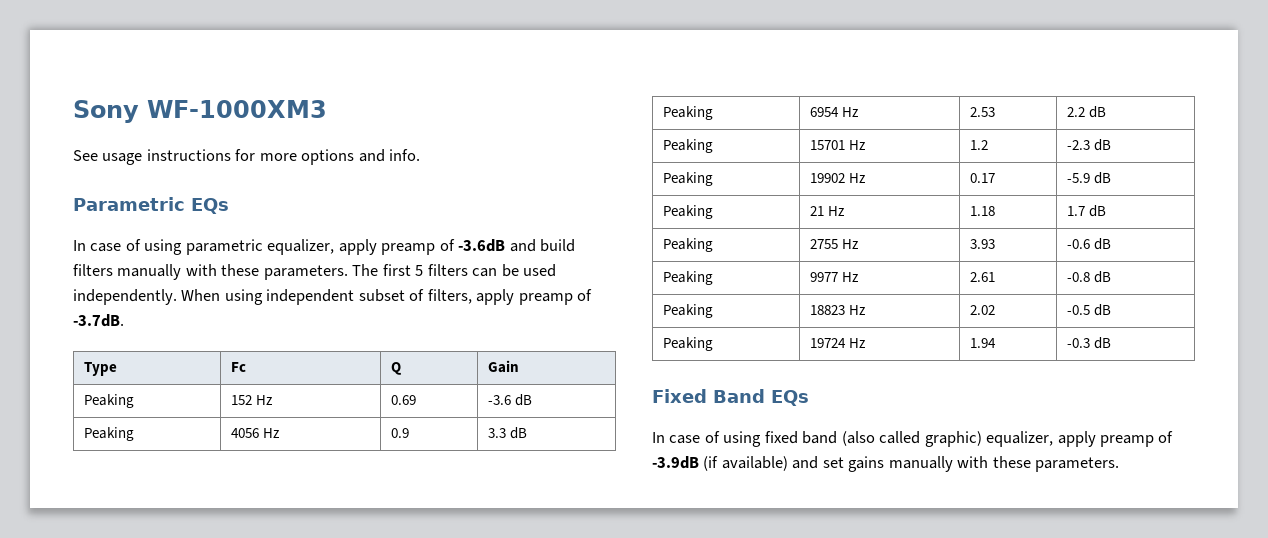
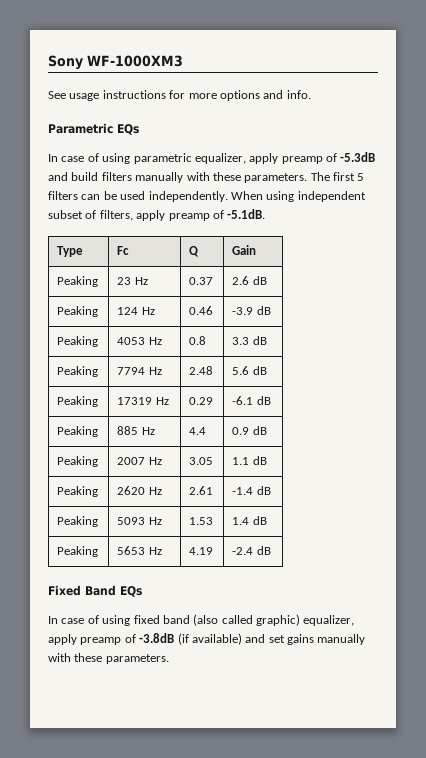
- In case of using parametric equalizer, apply preamp of -3.6dB and build filters manually with these parameters.
+ In case of using parametric equalizer, apply preamp of -5.3dB and build filters manually with these parameters.
- When using independent subset of filters, apply preamp of -3.7dB.
+ When using independent subset of filters, apply preamp of -5.1dB.
- Peaking | 152 Hz | 0.69 | -3.6 dB
- Peaking | 4056 Hz | 0.9 | 3.3 dB
+ Peaking | 23 Hz | 0.37 | 2.6 dB
+ Peaking | 124 Hz | 0.46 | -3.9 dB
+ Peaking | 4053 Hz | 0.8 | 3.3 dB
- Peaking | 6954 Hz | 2.53 | 2.2 dB
- Peaking | 15701 Hz | 1.2 | -2.3 dB
- Peaking | 19902 Hz | 0.17 | -5.9 dB
- Peaking | 21 Hz | 1.18 | 1.7 dB
- Peaking | 2755 Hz | 3.93 | -0.6 dB
- Peaking | 9977 Hz | 2.61 | -0.8 dB
- Peaking | 18823 Hz | 2.02 | -0.5 dB
- Peaking | 19724 Hz | 1.94 | -0.3 dB
+ Peaking | 7794 Hz | 2.48 | 5.6 dB
+ Peaking | 17319 Hz | 0.29 | -6.1 dB
+ Peaking | 885 Hz | 4.4 | 0.9 dB
+ Peaking | 2007 Hz | 3.05 | 1.1 dB
+ Peaking | 2620 Hz | 2.61 | -1.4 dB
+ Peaking | 5093 Hz | 1.53 | 1.4 dB
+ Peaking | 5653 Hz | 4.19 | -2.4 dB
- In case of using fixed band (also called graphic) equalizer, apply preamp of -3.9dB (if available) and set gains manually with these parameters.
+ In case of using fixed band (also called graphic) equalizer, apply preamp of -3.8dB (if available) and set gains manually with these parameters.

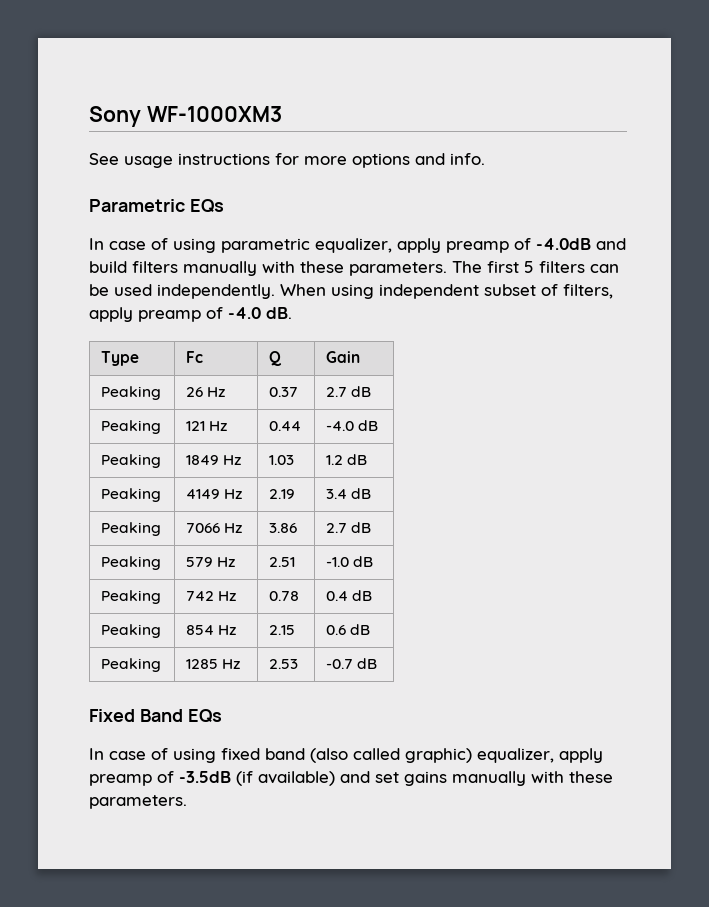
- In case of using parametric equalizer, apply preamp of -5.3dB and build filters manually with these parameters.
+ In case of using parametric equalizer, apply preamp of -4.0dB and build filters manually with these parameters.
- When using independent subset of filters, apply preamp of -5.1dB.
+ When using independent subset of filters, apply preamp of -4.0 dB.
- Peaking | 23 Hz | 0.37 | 2.6 dB
- Peaking | 124 Hz | 0.46 | -3.9 dB
- Peaking | 4053 Hz | 0.8 | 3.3 dB
- Peaking | 7794 Hz | 2.48 | 5.6 dB
- Peaking | 17319 Hz | 0.29 | -6.1 dB
- Peaking | 885 Hz | 4.4 | 0.9 dB
- Peaking | 2007 Hz | 3.05 | 1.1 dB
- Peaking | 2620 Hz | 2.61 | -1.4 dB
- Peaking | 5093 Hz | 1.53 | 1.4 dB
- Peaking | 5653 Hz | 4.19 | -2.4 dB
+ Peaking | 26 Hz | 0.37 | 2.7 dB
+ Peaking | 121 Hz | 0.44 | -4.0 dB
+ Peaking | 1849 Hz | 1.03 | 1.2 dB
+ Peaking | 4149 Hz | 2.19 | 3.4 dB
+ Peaking | 7066 Hz | 3.86 | 2.7 dB
+ Peaking | 579 Hz | 2.51 | -1.0 dB
+ Peaking | 742 Hz | 0.78 | 0.4 dB
+ Peaking | 854 Hz | 2.15 | 0.6 dB
+ Peaking | 1285 Hz | 2.53 | -0.7 dB
- In case of using fixed band (also called graphic) equalizer, apply preamp of -3.8dB (if available) and set gains manually with these parameters.
+ In case of using fixed band (also called graphic) equalizer, apply preamp of -3.5dB (if available) and set gains manually with these parameters.

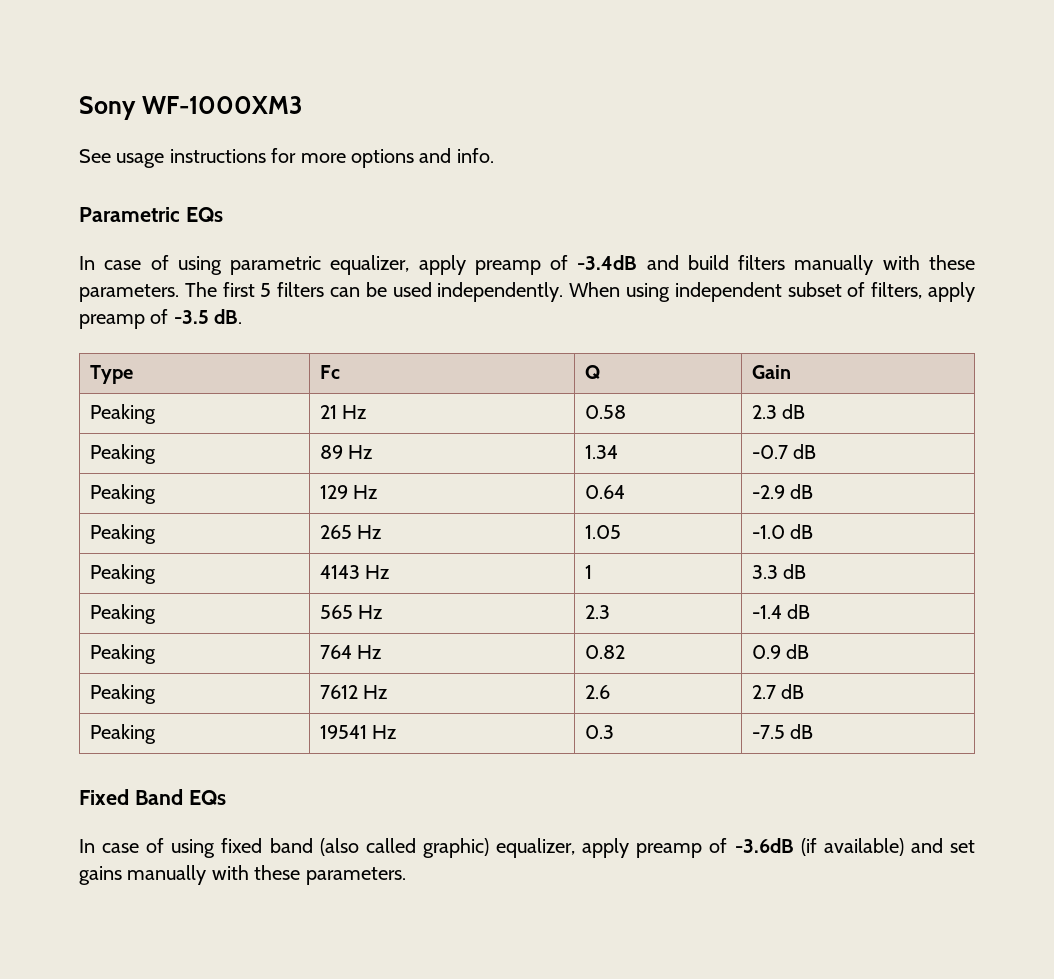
- In case of using parametric equalizer, apply preamp of -4.0dB and build filters manually with these parameters.
+ In case of using parametric equalizer, apply preamp of -3.4dB and build filters manually with these parameters.
- When using independent subset of filters, apply preamp of -4.0 dB.
+ When using independent subset of filters, apply preamp of -3.5 dB.
- Peaking | 26 Hz | 0.37 | 2.7 dB
- Peaking | 121 Hz | 0.44 | -4.0 dB
- Peaking | 1849 Hz | 1.03 | 1.2 dB
- Peaking | 4149 Hz | 2.19 | 3.4 dB
- Peaking | 7066 Hz | 3.86 | 2.7 dB
- Peaking | 579 Hz | 2.51 | -1.0 dB
- Peaking | 742 Hz | 0.78 | 0.4 dB
- Peaking | 854 Hz | 2.15 | 0.6 dB
- Peaking | 1285 Hz | 2.53 | -0.7 dB
+ Peaking | 21 Hz | 0.58 | 2.3 dB
+ Peaking | 89 Hz | 1.34 | -0.7 dB
+ Peaking | 129 Hz | 0.64 | -2.9 dB
+ Peaking | 265 Hz | 1.05 | -1.0 dB
+ Peaking | 4143 Hz | 1 | 3.3 dB
+ Peaking | 565 Hz | 2.3 | -1.4 dB
+ Peaking | 764 Hz | 0.82 | 0.9 dB
+ Peaking | 7612 Hz | 2.6 | 2.7 dB
+ Peaking | 19541 Hz | 0.3 | -7.5 dB
- In case of using fixed band (also called graphic) equalizer, apply preamp of -3.5dB (if available) and set gains manually with these parameters.
+ In case of using fixed band (also called graphic) equalizer, apply preamp of -3.6dB (if available) and set gains manually with these parameters.

